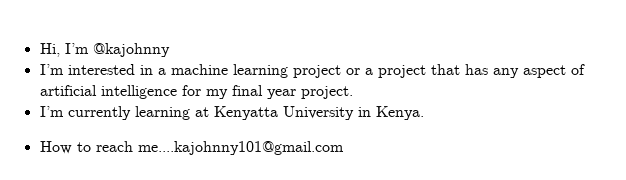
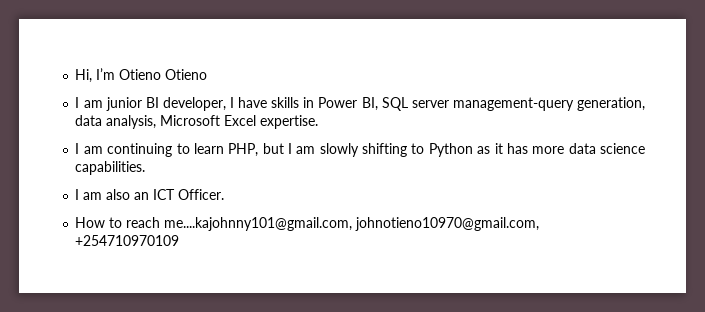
- Hi, I’m @kajohnny
- I’m interested in a machine learning project or a project that has any aspect of artificial intelligence for my final year project.
- I’m currently learning at Kenyatta University in Kenya.
+ Hi, I’m Otieno Otieno
+ I am junior BI developer, I have skills in Power BI, SQL server management-query generation, data analysis, Microsoft Excel expertise.
+ I am continuing to learn PHP, but I am slowly shifting to Python as it has more data science capabilities.
+ I am also an ICT Officer.
- How to reach me....kajohnny101@gmail.com
+ How to reach me....kajohnny101@gmail.com, johnotieno10970@gmail.com, +254710970109

